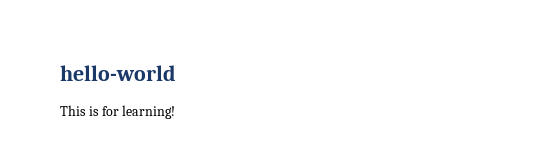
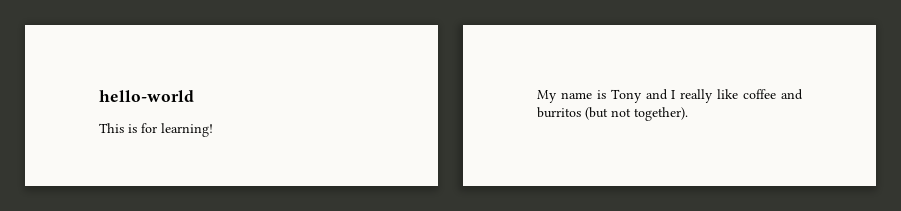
+ My name is Tony and I really like coffee and burritos (but not together).

